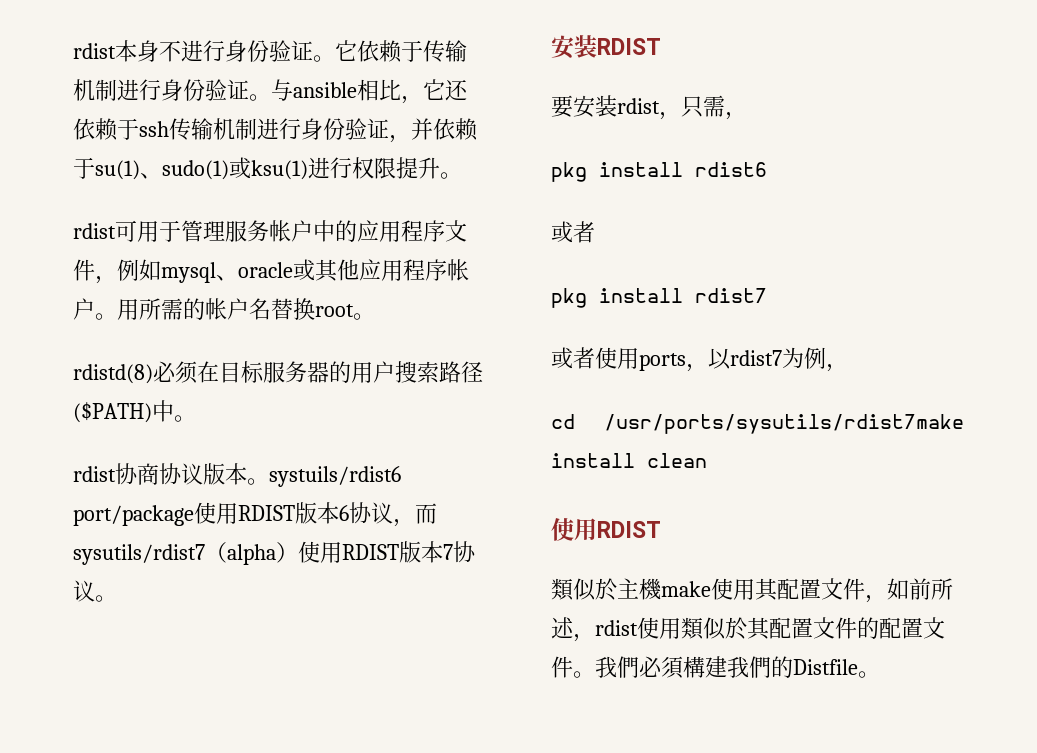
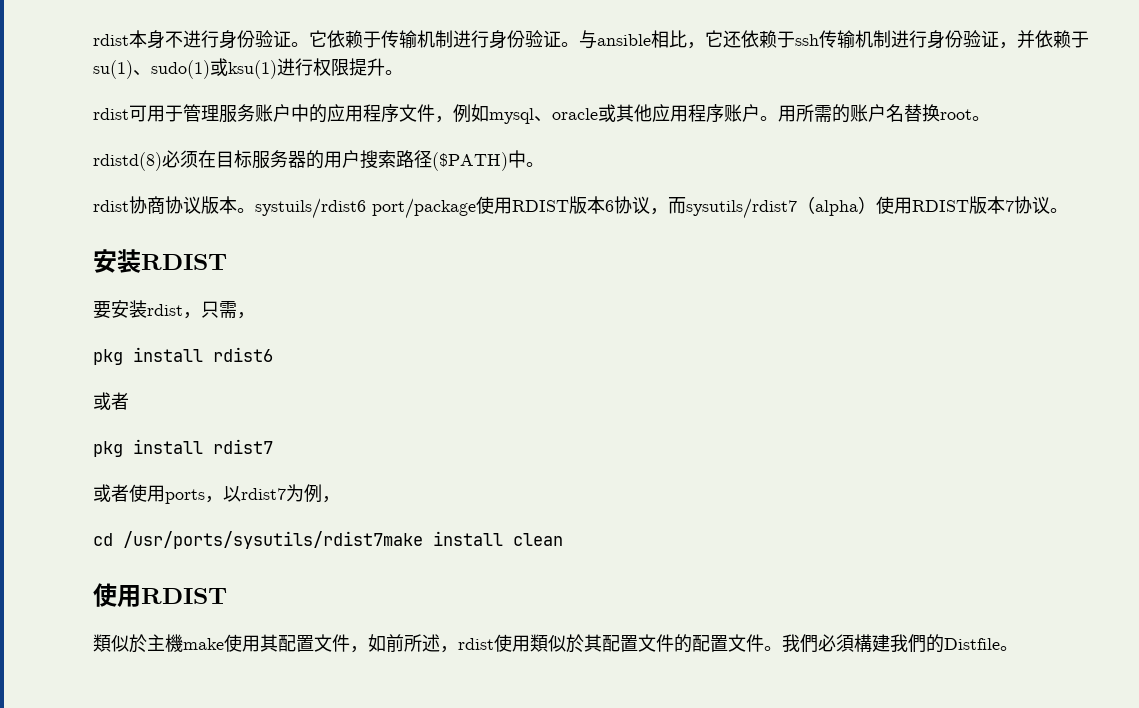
- rdist可用于管理服务帐户中的应用程序文件，例如mysql、oracle或其他应用程序帐户。
+ rdist可用于管理服务账户中的应用程序文件，例如mysql、oracle或其他应用程序账户。
- 用所需的帐户名替换root。
+ 用所需的账户名替换root。

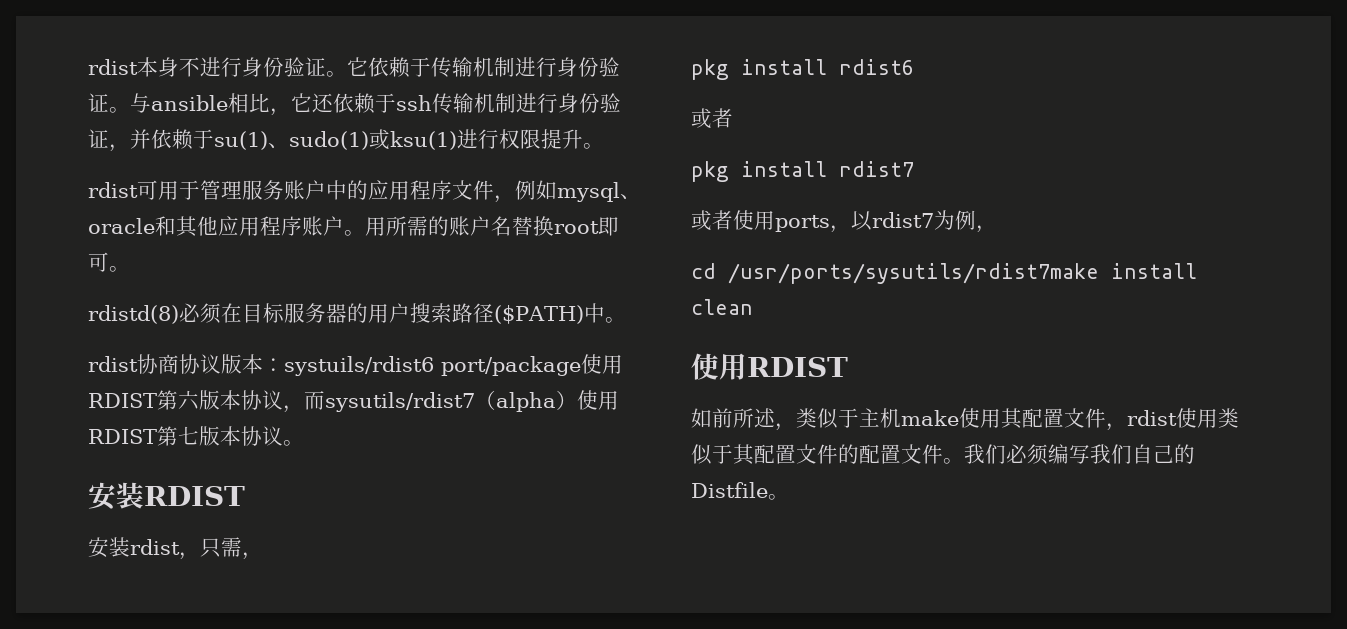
- rdist可用于管理服务账户中的应用程序文件，例如mysql、oracle或其他应用程序账户。
+ rdist可用于管理服务账户中的应用程序文件，例如mysql、oracle和其他应用程序账户。
- 用所需的账户名替换root。
+ 用所需的账户名替换root即可。
- rdist协商协议版本。systuils/rdist6 port/package使用RDIST版本6协议，而sysutils/rdist7（alpha）使用RDIST版本7协议。
+ rdist协商协议版本：systuils/rdist6 port/package使用RDIST第六版本协议，而sysutils/rdist7（alpha）使用RDIST第七版本协议。
- 要安装rdist，只需，
+ 安装rdist，只需，
- 類似於主機make使用其配置文件，如前所述，rdist使用類似於其配置文件的配置文件。
+ 如前所述，类似于主机make使用其配置文件，rdist使用类似于其配置文件的配置文件。
- 我們必須構建我們的Distfile。
+ 我们必须编写我们自己的Distfile。

